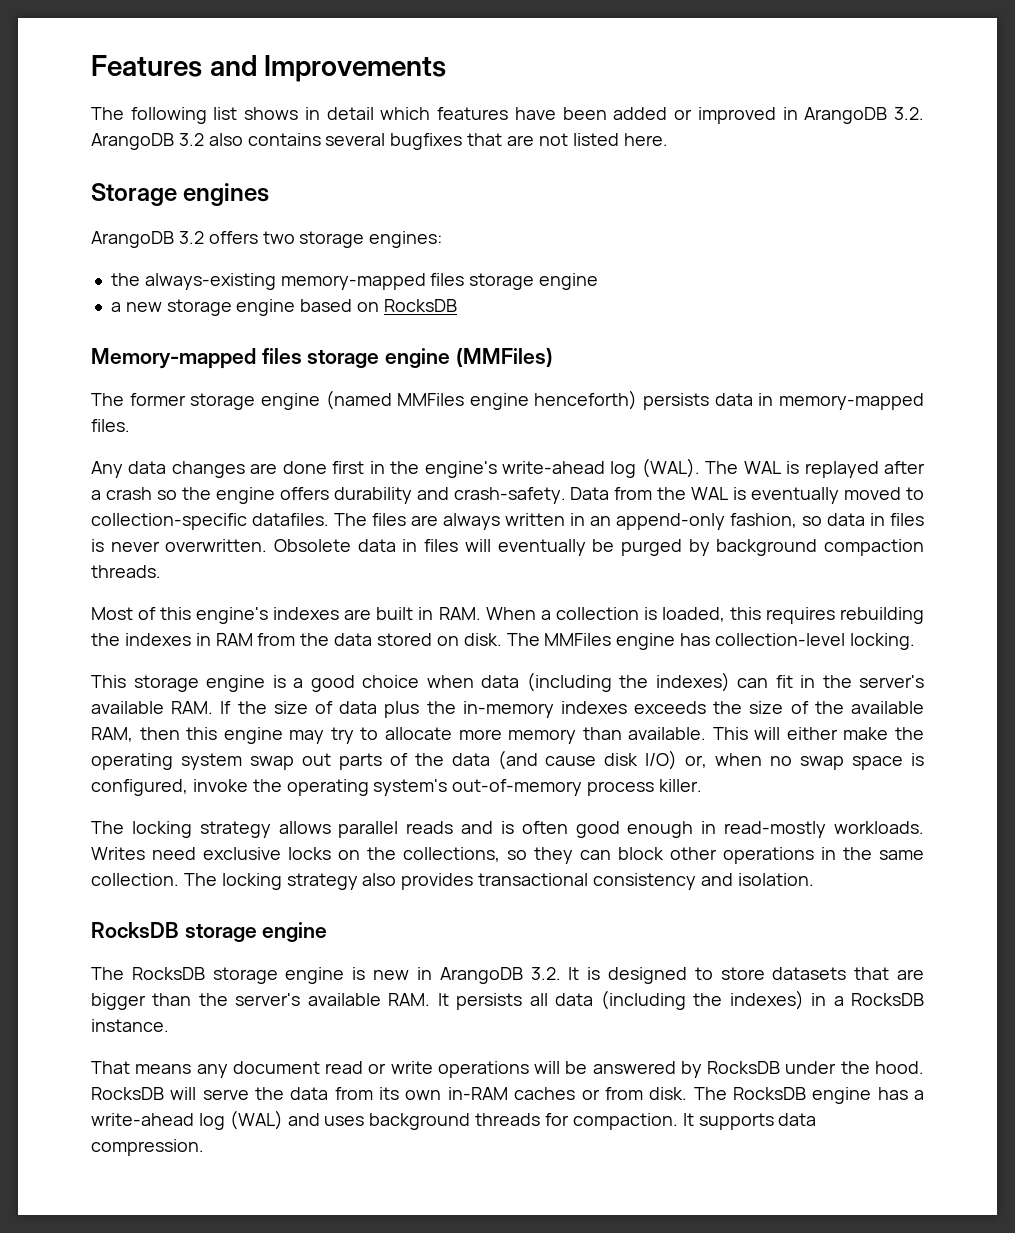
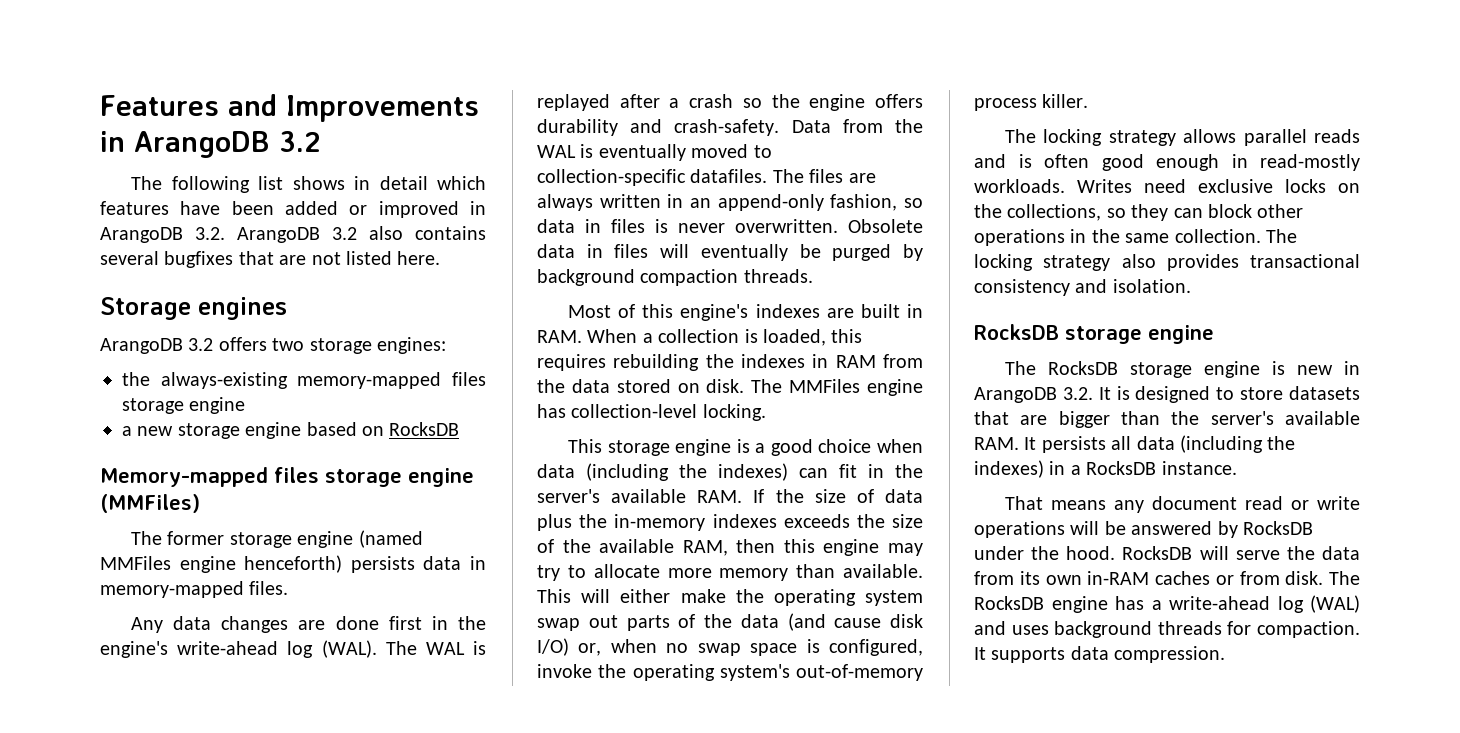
- Features and Improvements
+ Features and Improvements in ArangoDB 3.2

